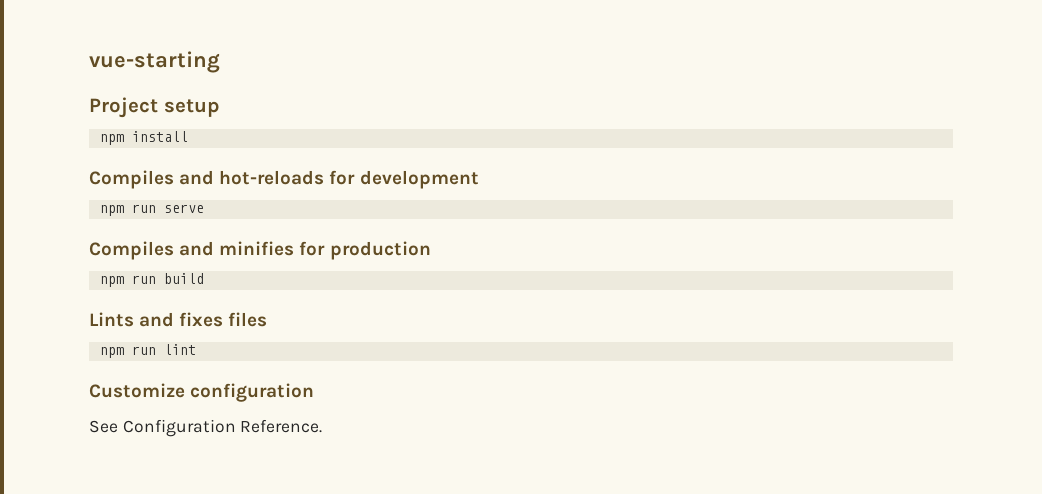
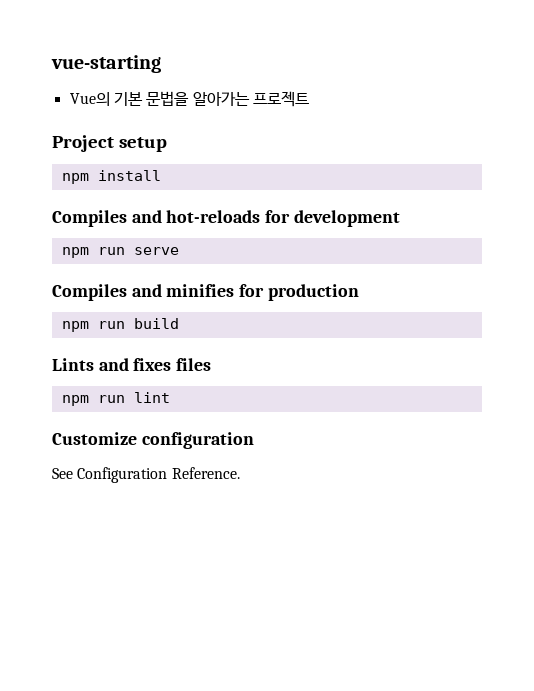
+ Vue의 기본 문법을 알아가는 프로젝트

